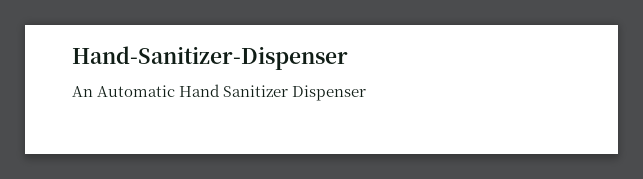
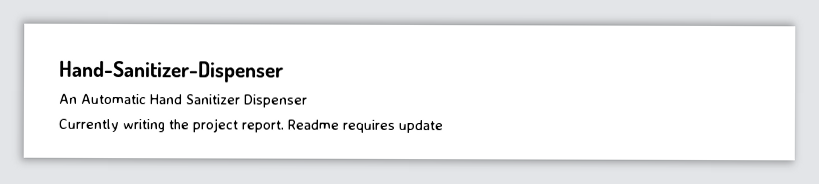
+ Currently writing the project report. Readme requires update

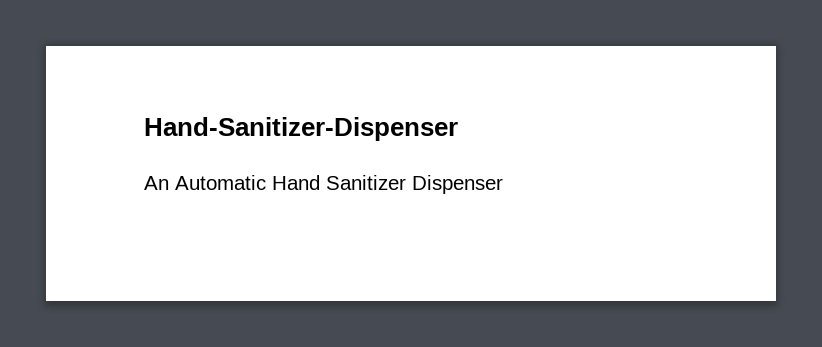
- Currently writing the project report. Readme requires update

